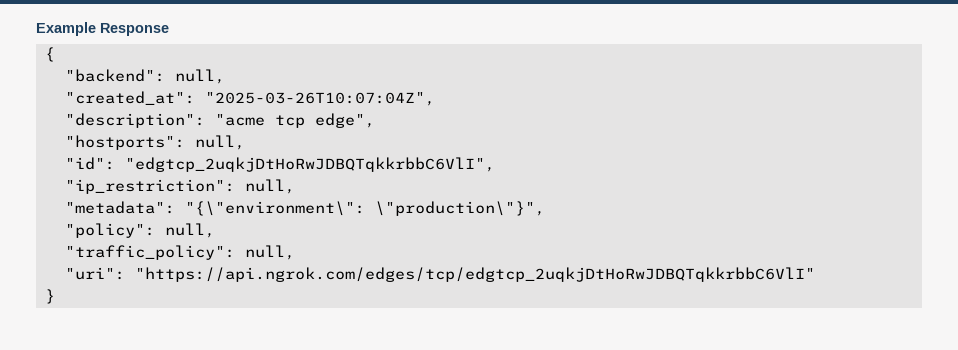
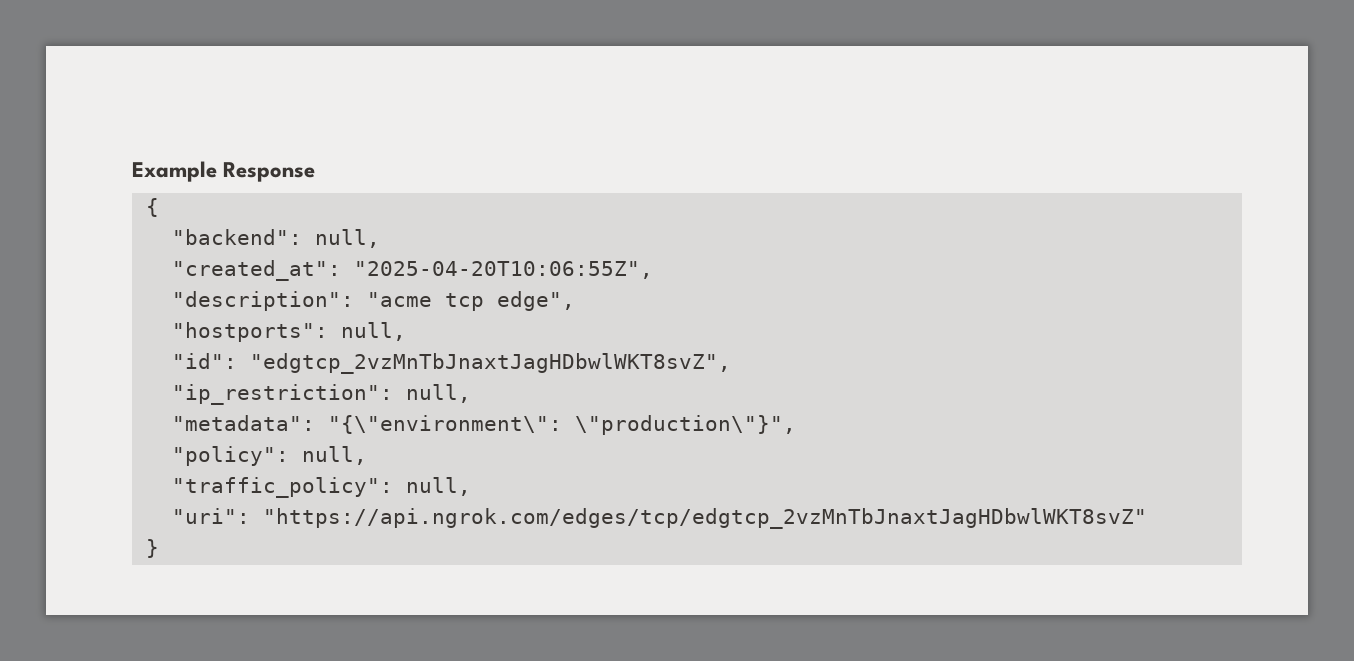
- "created_at": "2025-03-26T10:07:04Z",
+ "created_at": "2025-04-20T10:06:55Z",
- "id": "edgtcp_2uqkjDtHoRwJDBQTqkkrbbC6VlI",
+ "id": "edgtcp_2vzMnTbJnaxtJagHDbwlWKT8svZ",
- "uri": "https://api.ngrok.com/edges/tcp/edgtcp_2uqkjDtHoRwJDBQTqkkrbbC6VlI"
+ "uri": "https://api.ngrok.com/edges/tcp/edgtcp_2vzMnTbJnaxtJagHDbwlWKT8svZ"

